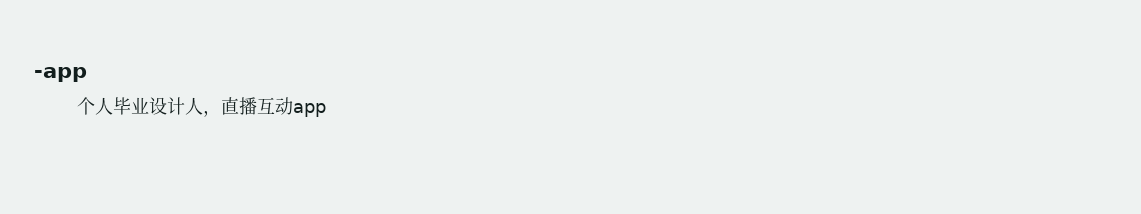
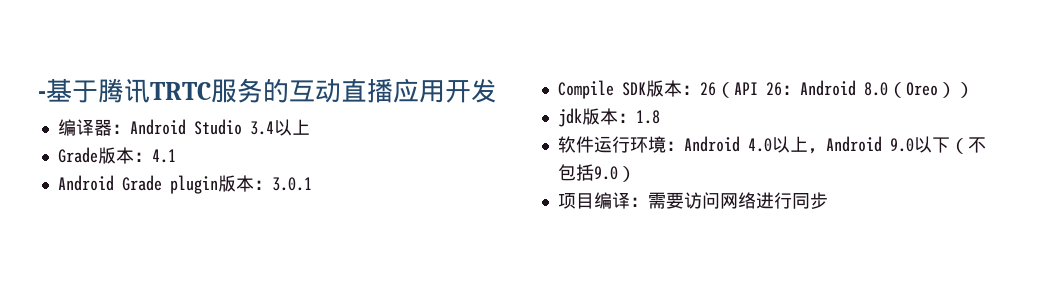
- -app
- 个人毕业设计人，直播互动app
+ -基于腾讯TRTC服务的互动直播应用开发
+ 编译器：Android Studio 3.4以上
+ Grade版本：4.1
+ Android Grade plugin版本：3.0.1
+ Compile SDK版本：26（API 26：Android 8.0（Oreo））
+ jdk版本：1.8
+ 软件运行环境：Android 4.0以上，Android 9.0以下（不包括9.0）
+ 项目编译：需要访问网络进行同步

